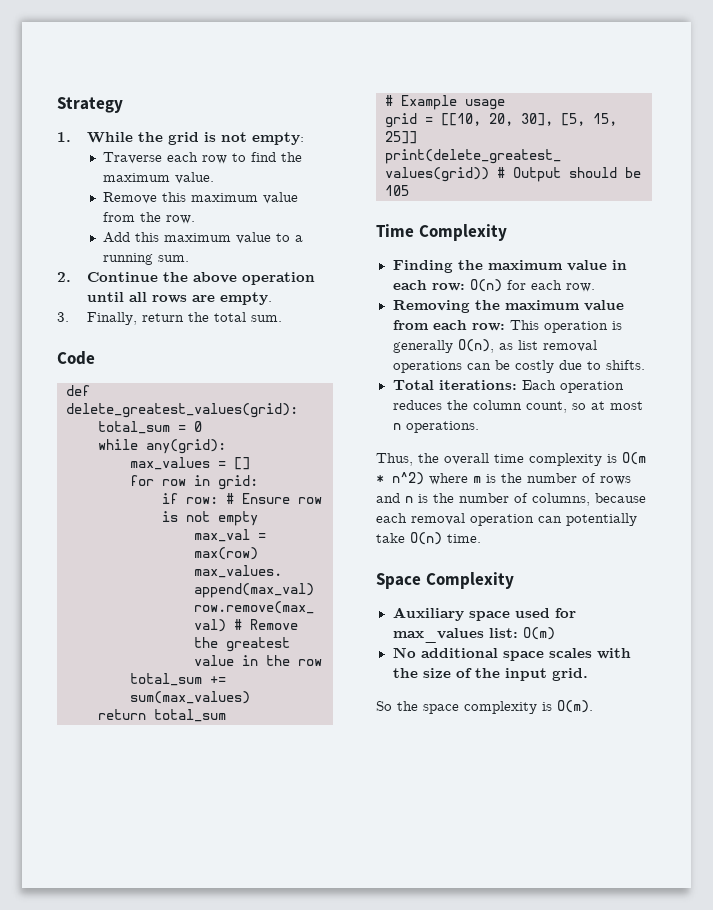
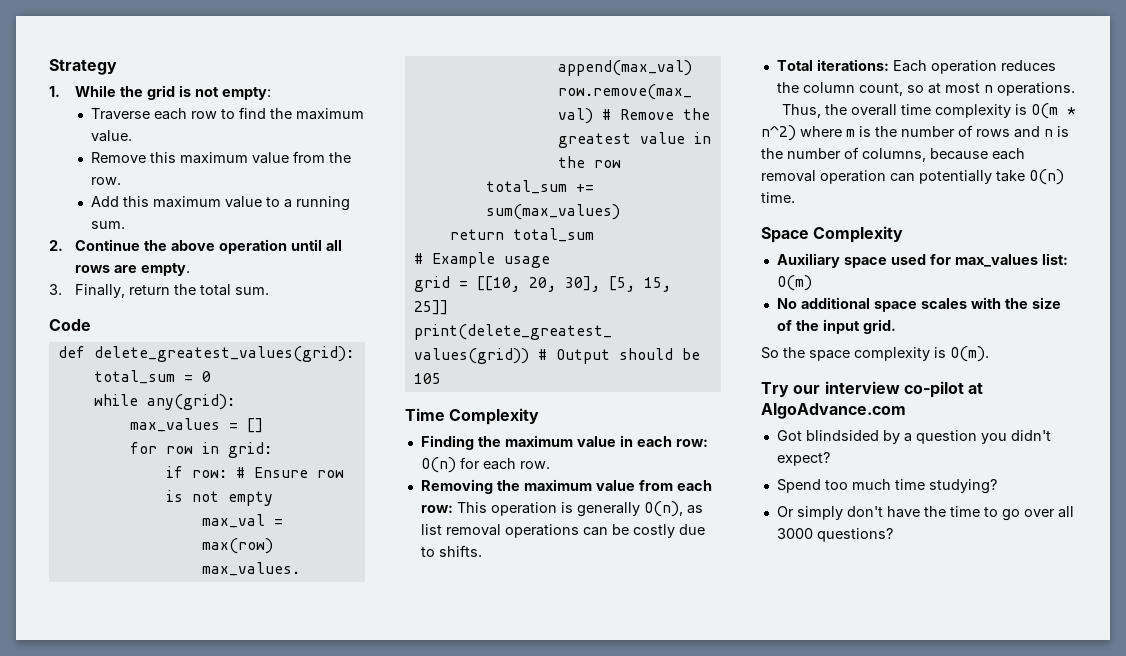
+ Try our interview co-pilot at AlgoAdvance.com
+ Got blindsided by a question you didn't expect?
+ Spend too much time studying?
+ Or simply don't have the time to go over all 3000 questions?

